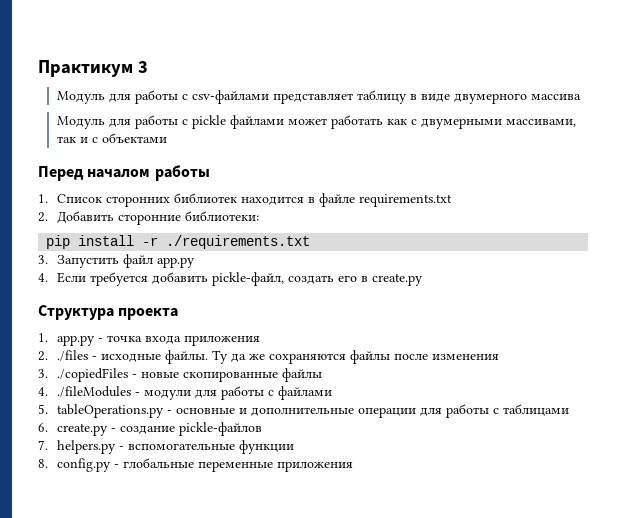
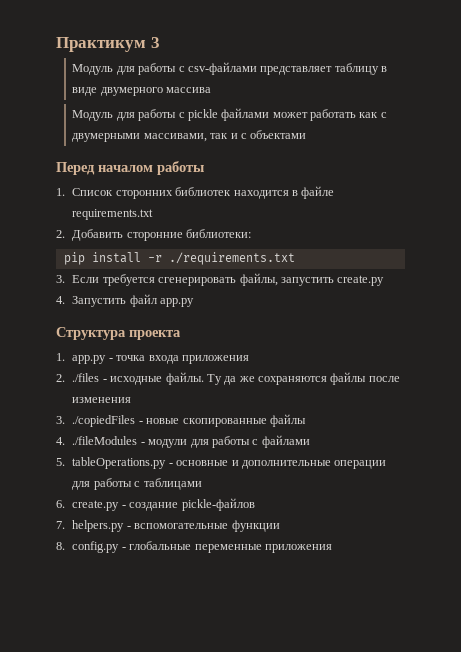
- 3. Запустить файл app.py
- 4. Если требуется добавить pickle-файл, создать его в create.py
+ 3. Если требуется сгенерировать файлы, запустить create.py
+ 4. Запустить файл app.py

